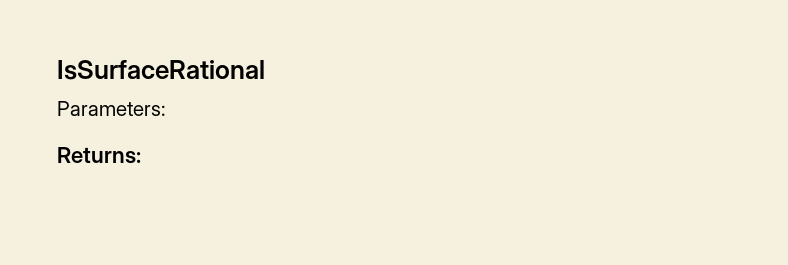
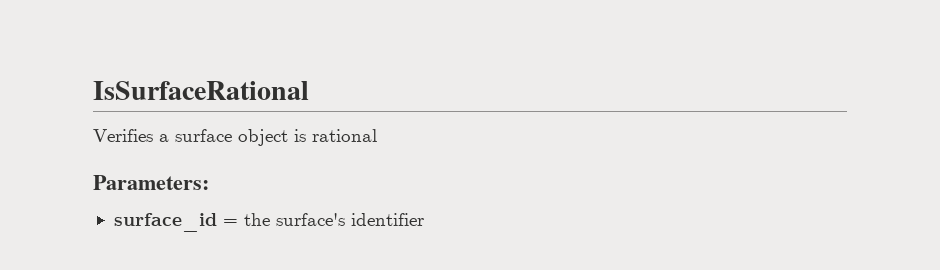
+ Verifies a surface object is rational
  Parameters:
- Returns:
+ surface_id = the surface's identifier

